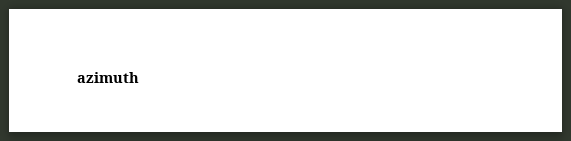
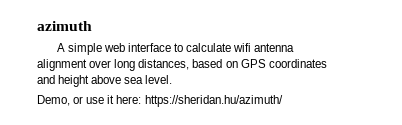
+ A simple web interface to calculate wifi antenna alignment over long distances, based on GPS coordinates and height above sea level.
+ Demo, or use it here: https://sheridan.hu/azimuth/

